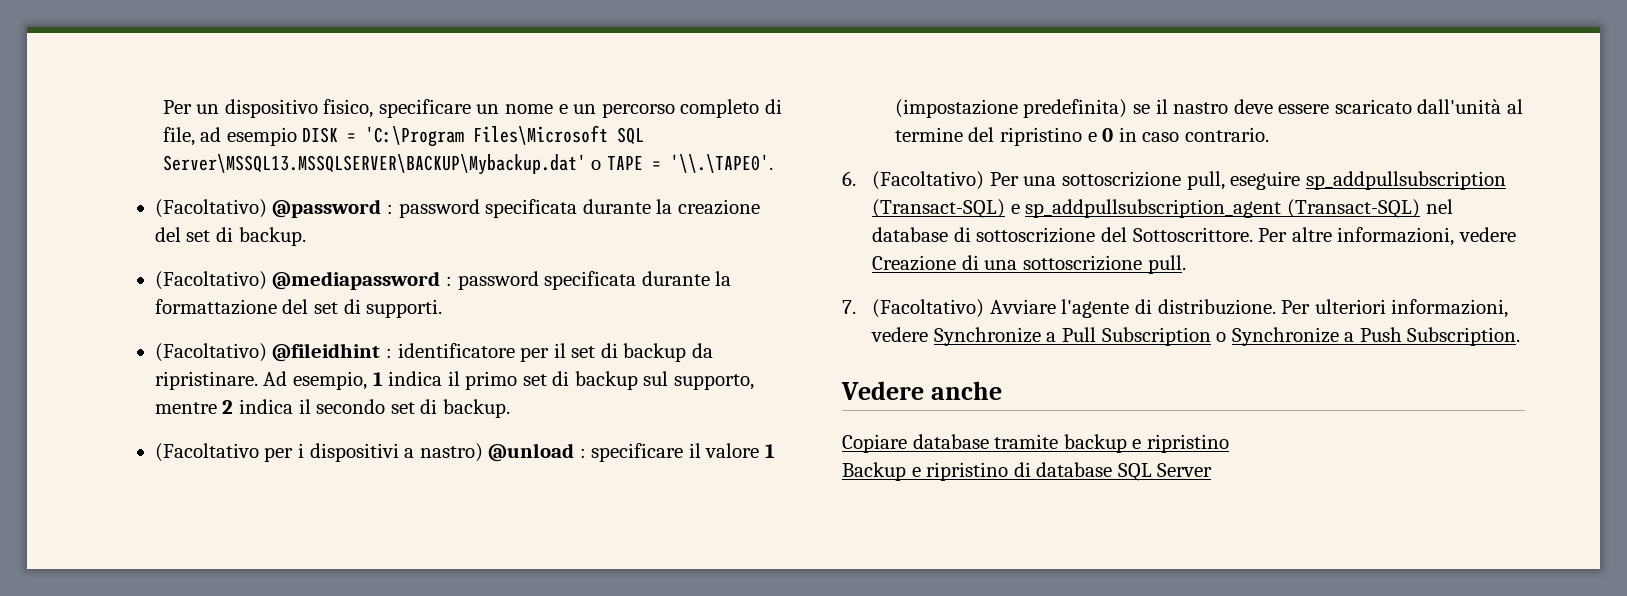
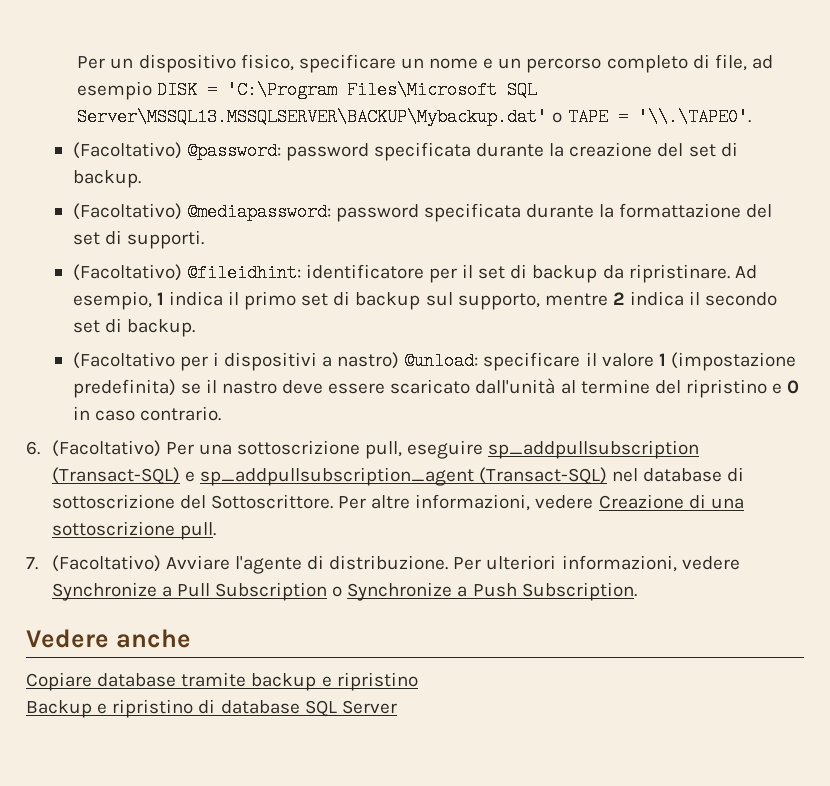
- (Facoltativo) @password : password specificata durante la creazione del set di backup.
+ (Facoltativo) @password: password specificata durante la creazione del set di backup.
- (Facoltativo) @mediapassword : password specificata durante la formattazione del set di supporti.
+ (Facoltativo) @mediapassword: password specificata durante la formattazione del set di supporti.
- (Facoltativo) @fileidhint : identificatore per il set di backup da ripristinare.
+ (Facoltativo) @fileidhint: identificatore per il set di backup da ripristinare.
- (Facoltativo per i dispositivi a nastro) @unload : specificare il valore 1 (impostazione predefinita) se il nastro deve essere scaricato dall'unità al termine del ripristino e 0 in caso contrario.
+ (Facoltativo per i dispositivi a nastro) @unload: specificare il valore 1 (impostazione predefinita) se il nastro deve essere scaricato dall'unità al termine del ripristino e 0 in caso contrario.

